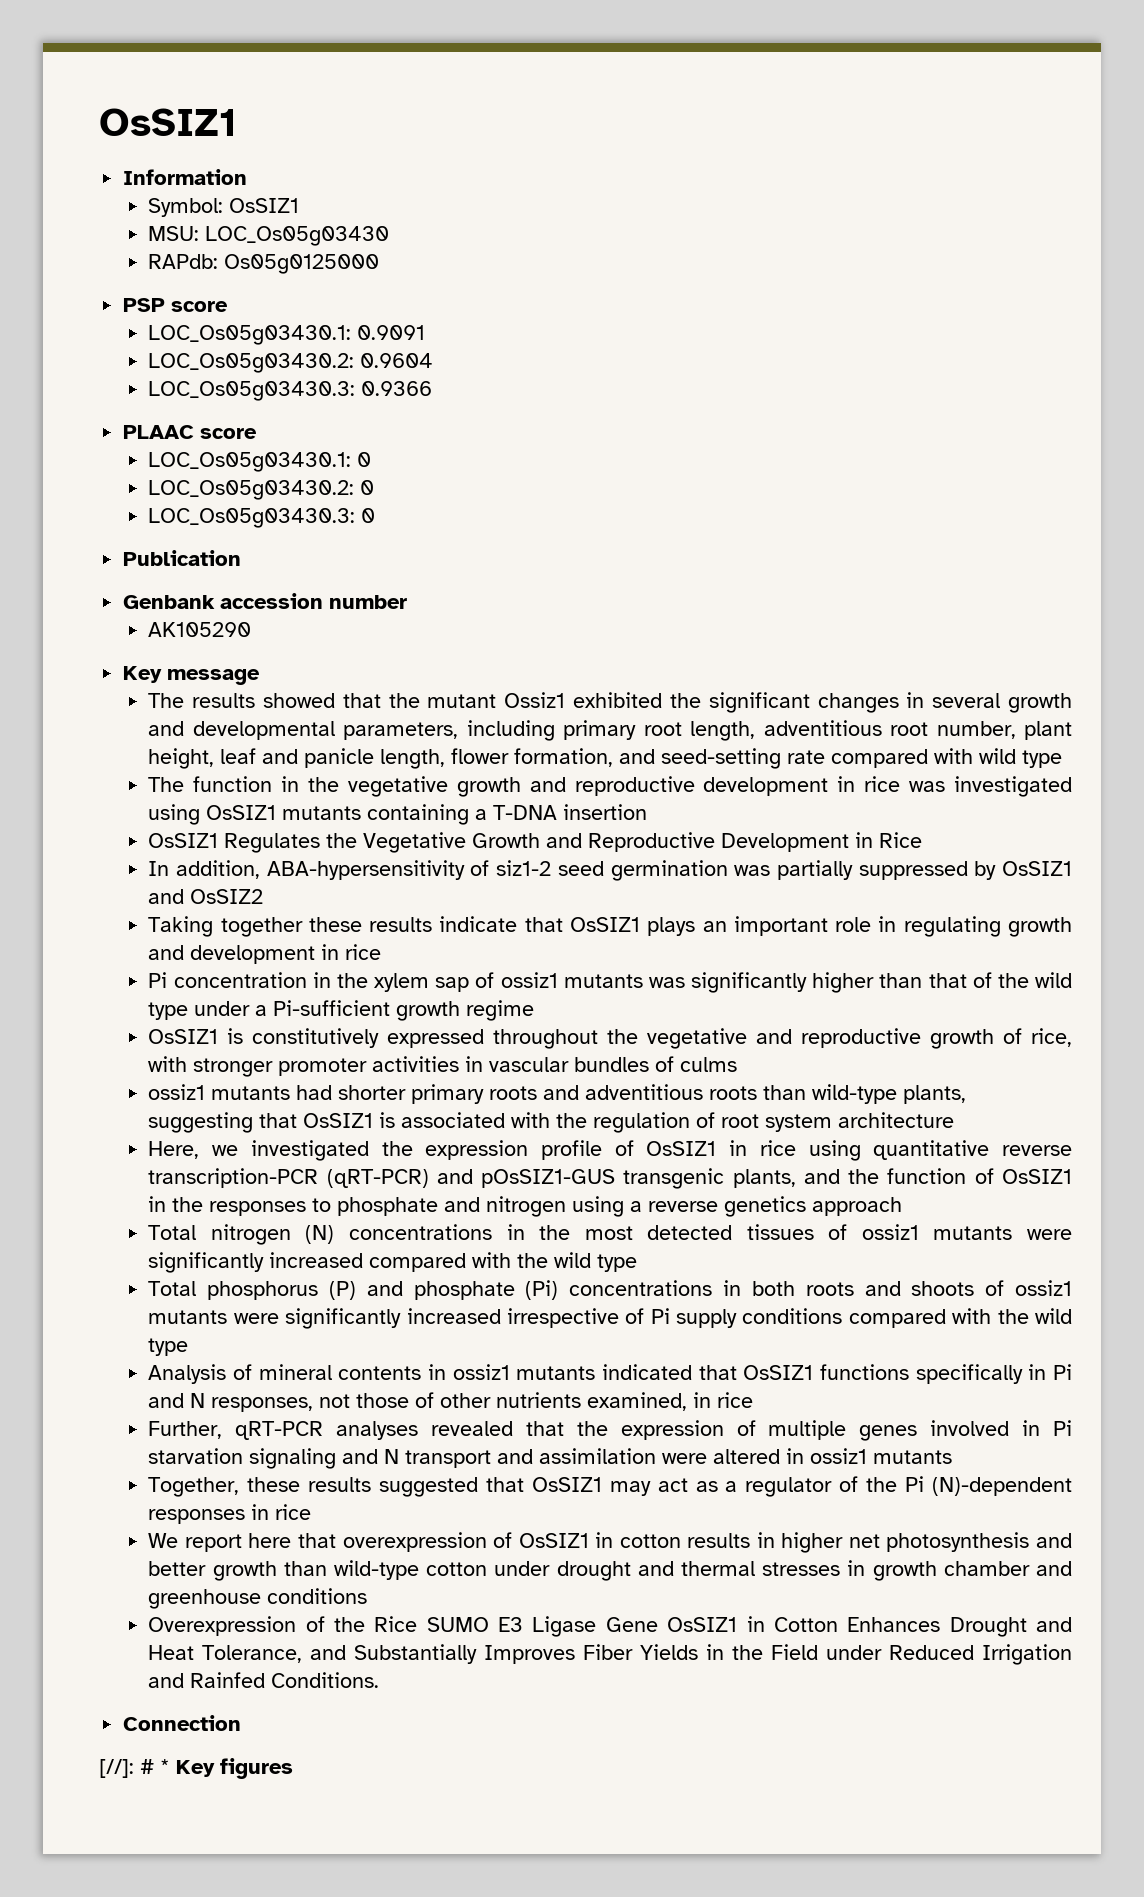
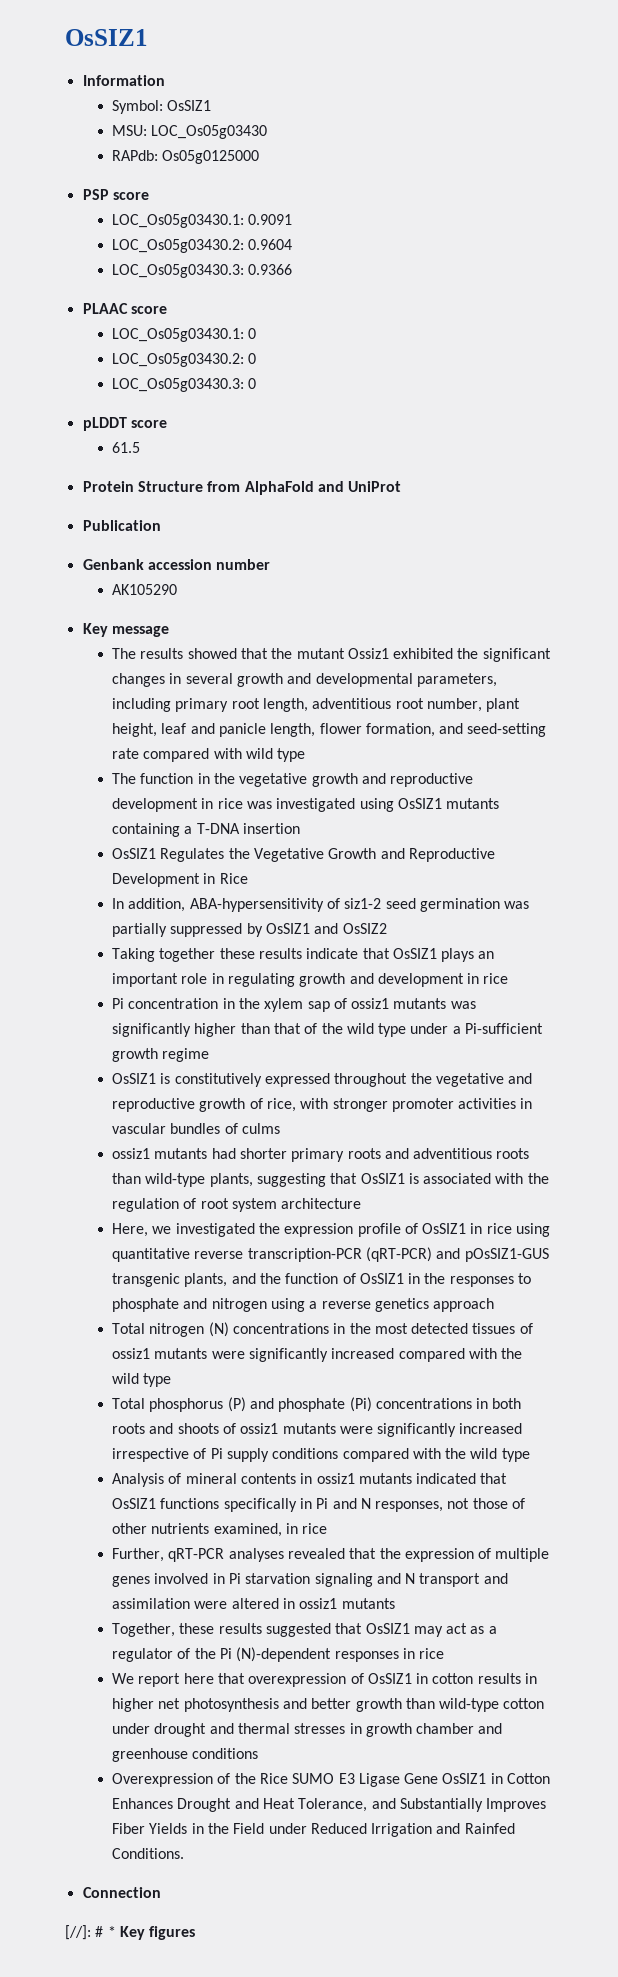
+ pLDDT score
+ 61.5
+ Protein Structure from AlphaFold and UniProt

